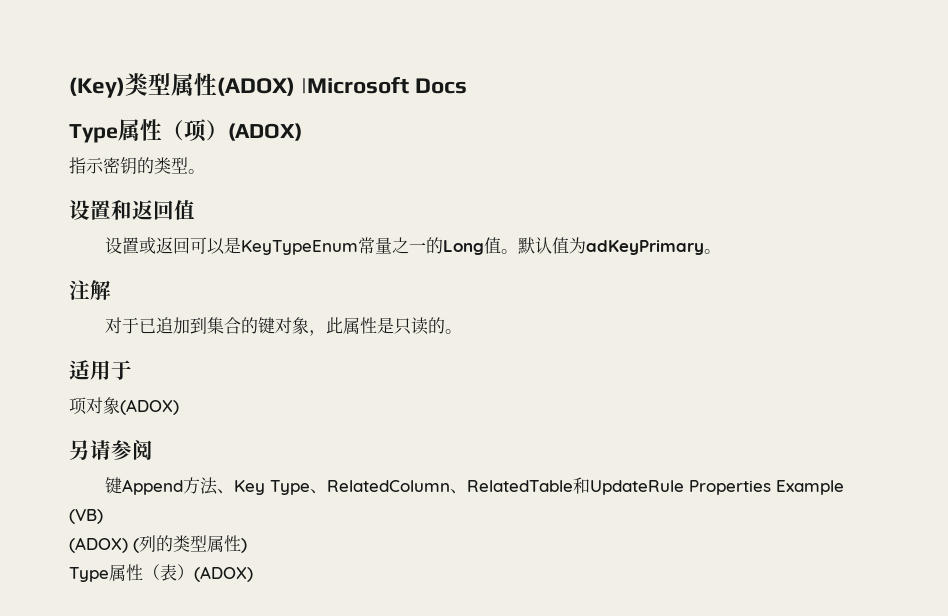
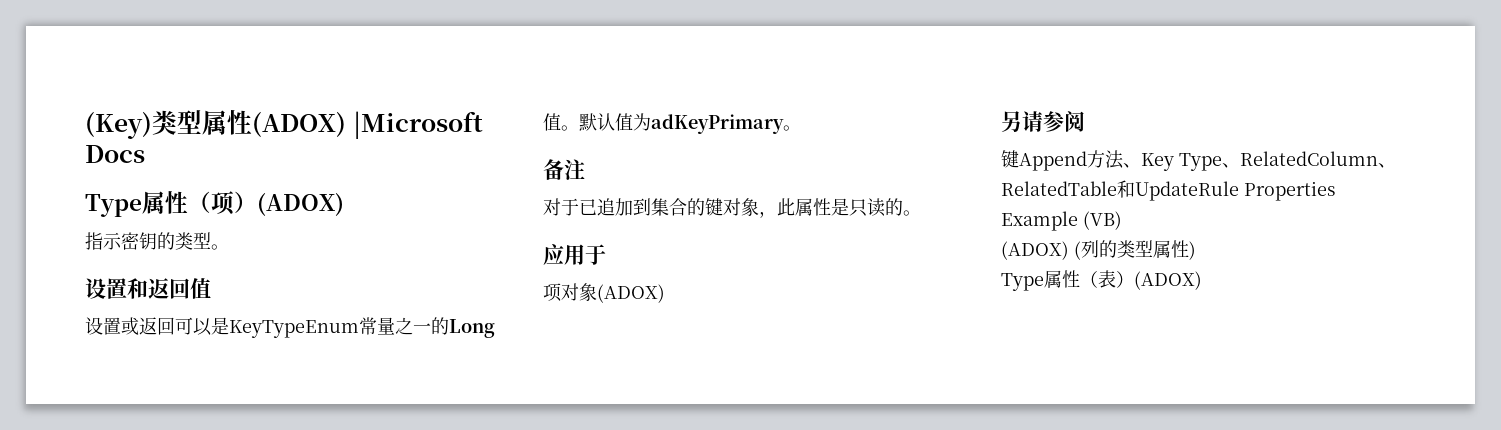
- 注解
+ 备注
- 适用于
+ 应用于

